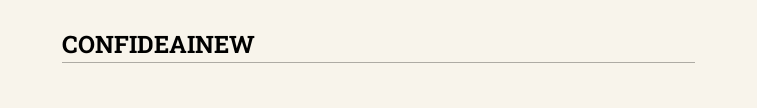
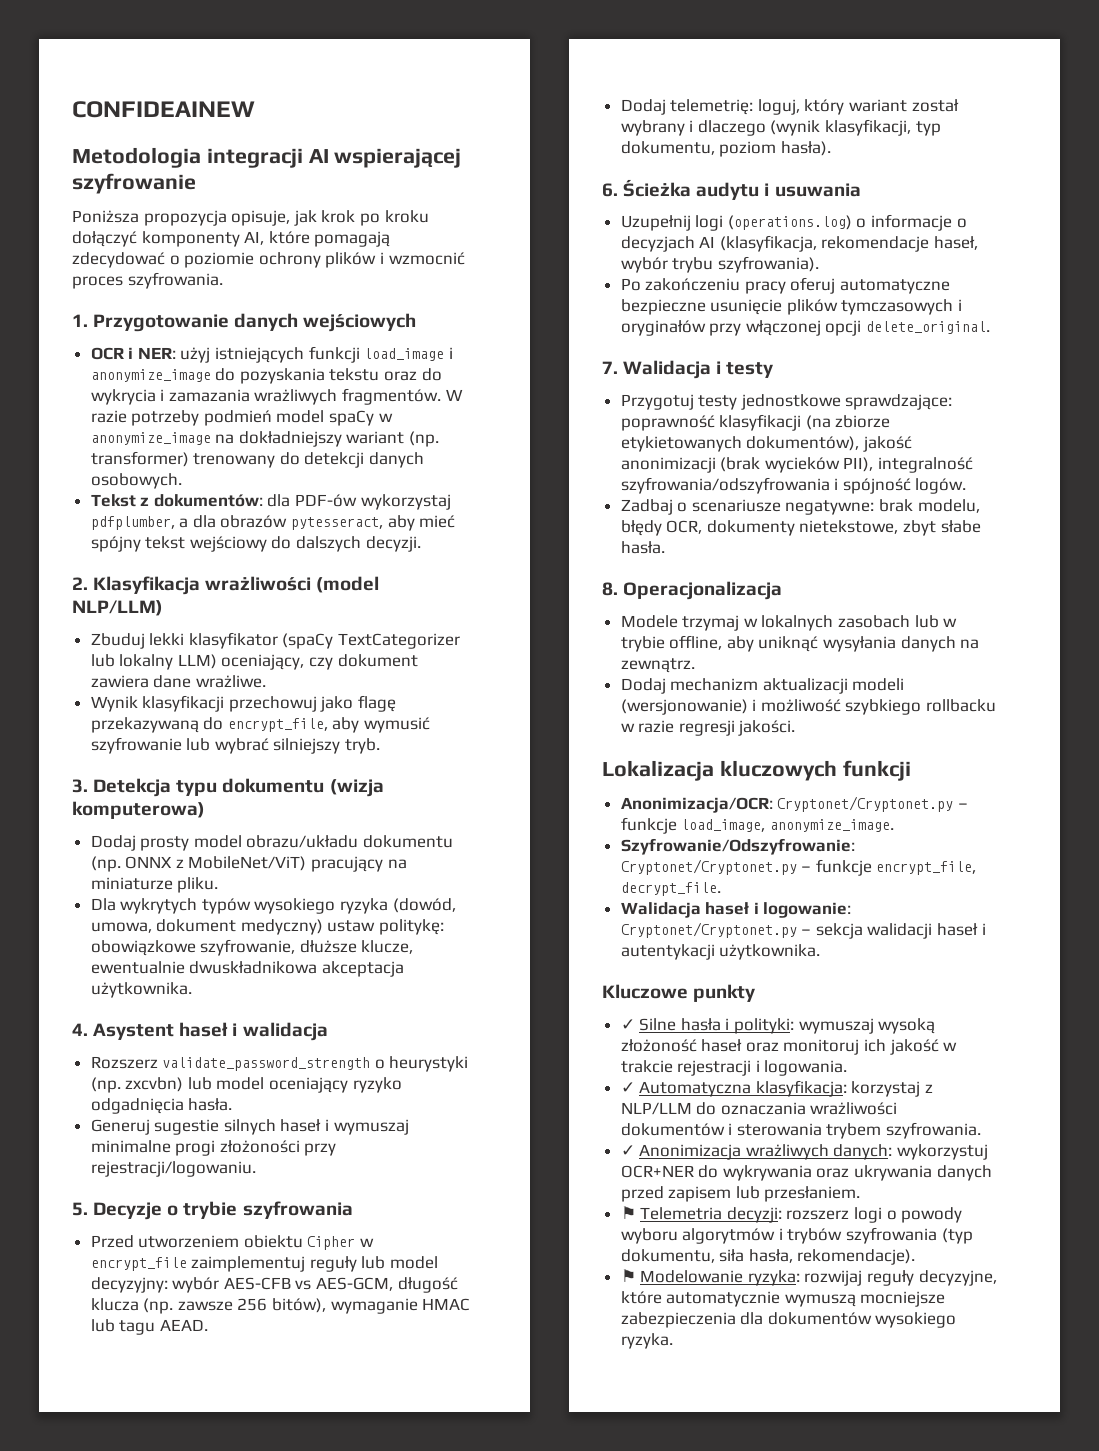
+ Metodologia integracji AI wspierającej szyfrowanie
+ Poniższa propozycja opisuje, jak krok po kroku dołączyć komponenty AI, które pomagają zdecydować o poziomie ochrony plików i wzmocnić proces szyfrowania.
+ 1. Przygotowanie danych wejściowych
+ OCR i NER: użyj istniejących funkcji load_image i anonymize_image do pozyskania tekstu oraz do wykrycia i zamazania wrażliwych fragmentów. W razie potrzeby podmień model spaCy w anonymize_image na dokładniejszy wariant (np. transformer) trenowany do detekcji danych osobowych.
+ Tekst z dokumentów: dla PDF-ów wykorzystaj pdfplumber, a dla obrazów pytesseract, aby mieć spójny tekst wejściowy do dalszych decyzji.
+ 2. Klasyfikacja wrażliwości (model NLP/LLM)
+ Zbuduj lekki klasyfikator (spaCy TextCategorizer lub lokalny LLM) oceniający, czy dokument zawiera dane wrażliwe.
+ Wynik klasyfikacji przechowuj jako flagę przekazywaną do encrypt_file, aby wymusić szyfrowanie lub wybrać silniejszy tryb.
+ 3. Detekcja typu dokumentu (wizja komputerowa)
+ Dodaj prosty model obrazu/układu dokumentu (np. ONNX z MobileNet/ViT) pracujący na miniaturze pliku.
+ Dla wykrytych typów wysokiego ryzyka (dowód, umowa, dokument medyczny) ustaw politykę: obowiązkowe szyfrowanie, dłuższe klucze, ewentualnie dwuskładnikowa akceptacja użytkownika.
+ 4. Asystent haseł i walidacja
+ Rozszerz validate_password_strength o heurystyki (np. zxcvbn) lub model oceniający ryzyko odgadnięcia hasła.
+ Generuj sugestie silnych haseł i wymuszaj minimalne progi złożoności przy rejestracji/logowaniu.
+ 5. Decyzje o trybie szyfrowania
+ Przed utworzeniem obiektu Cipher w encrypt_file zaimplementuj reguły lub model decyzyjny: wybór AES-CFB vs AES-GCM, długość klucza (np. zawsze 256 bitów), wymaganie HMAC lub tagu AEAD.
+ Dodaj telemetrię: loguj, który wariant został wybrany i dlaczego (wynik klasyfikacji, typ dokumentu, poziom hasła).
+ 6. Ścieżka audytu i usuwania
+ Uzupełnij logi (operations.log) o informacje o decyzjach AI (klasyfikacja, rekomendacje haseł, wybór trybu szyfrowania).
+ Po zakończeniu pracy oferuj automatyczne bezpieczne usunięcie plików tymczasowych i oryginałów przy włączonej opcji delete_original.
+ 7. Walidacja i testy
+ Przygotuj testy jednostkowe sprawdzające: poprawność klasyfikacji (na zbiorze etykietowanych dokumentów), jakość anonimizacji (brak wycieków PII), integralność szyfrowania/odszyfrowania i spójność logów.
+ Zadbaj o scenariusze negatywne: brak modelu, błędy OCR, dokumenty nietekstowe, zbyt słabe hasła.
+ 8. Operacjonalizacja
+ Modele trzymaj w lokalnych zasobach lub w trybie offline, aby uniknąć wysyłania danych na zewnątrz.
+ Dodaj mechanizm aktualizacji modeli (wersjonowanie) i możliwość szybkiego rollbacku w razie regresji jakości.
+ Lokalizacja kluczowych funkcji
+ Anonimizacja/OCR: Cryptonet/Cryptonet.py – funkcje load_image, anonymize_image.
+ Szyfrowanie/Odszyfrowanie: Cryptonet/Cryptonet.py – funkcje encrypt_file, decrypt_file.
+ Walidacja haseł i logowanie: Cryptonet/Cryptonet.py – sekcja walidacji haseł i autentykacji użytkownika.
+ Kluczowe punkty
+ ✓ Silne hasła i polityki: wymuszaj wysoką złożoność haseł oraz monitoruj ich jakość w trakcie rejestracji i logowania.
+ ✓ Automatyczna klasyfikacja: korzystaj z NLP/LLM do oznaczania wrażliwości dokumentów i sterowania trybem szyfrowania.
+ ✓ Anonimizacja wrażliwych danych: wykorzystuj OCR+NER do wykrywania oraz ukrywania danych przed zapisem lub przesłaniem.
+ ⚑ Telemetria decyzji: rozszerz logi o powody wyboru algorytmów i trybów szyfrowania (typ dokumentu, siła hasła, rekomendacje).
+ ⚑ Modelowanie ryzyka: rozwijaj reguły decyzyjne, które automatycznie wymuszą mocniejsze zabezpieczenia dla dokumentów wysokiego ryzyka.

